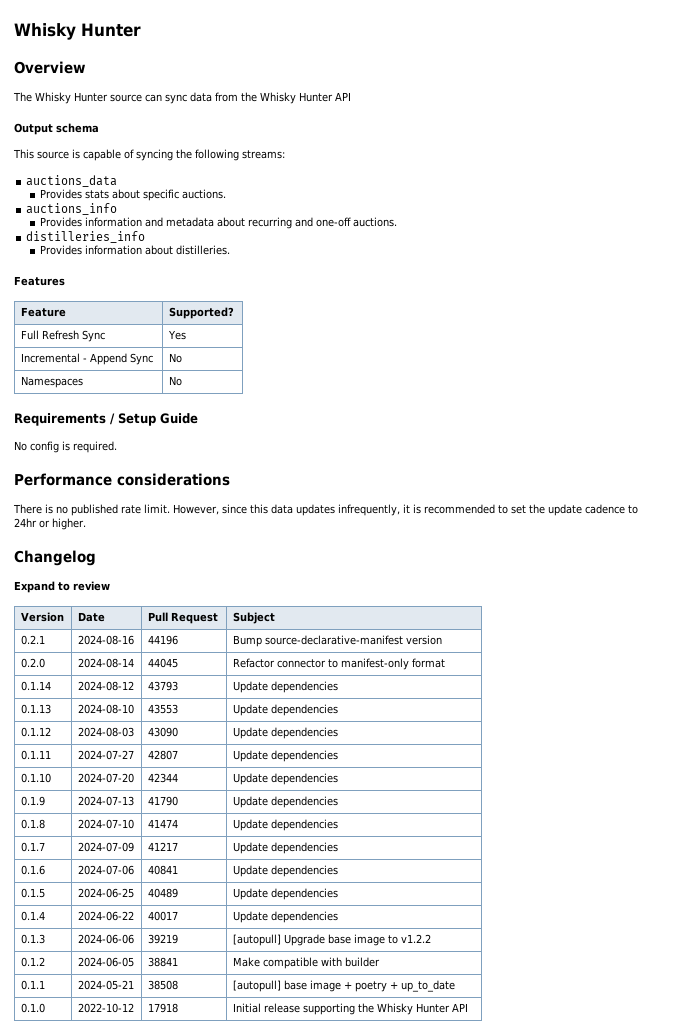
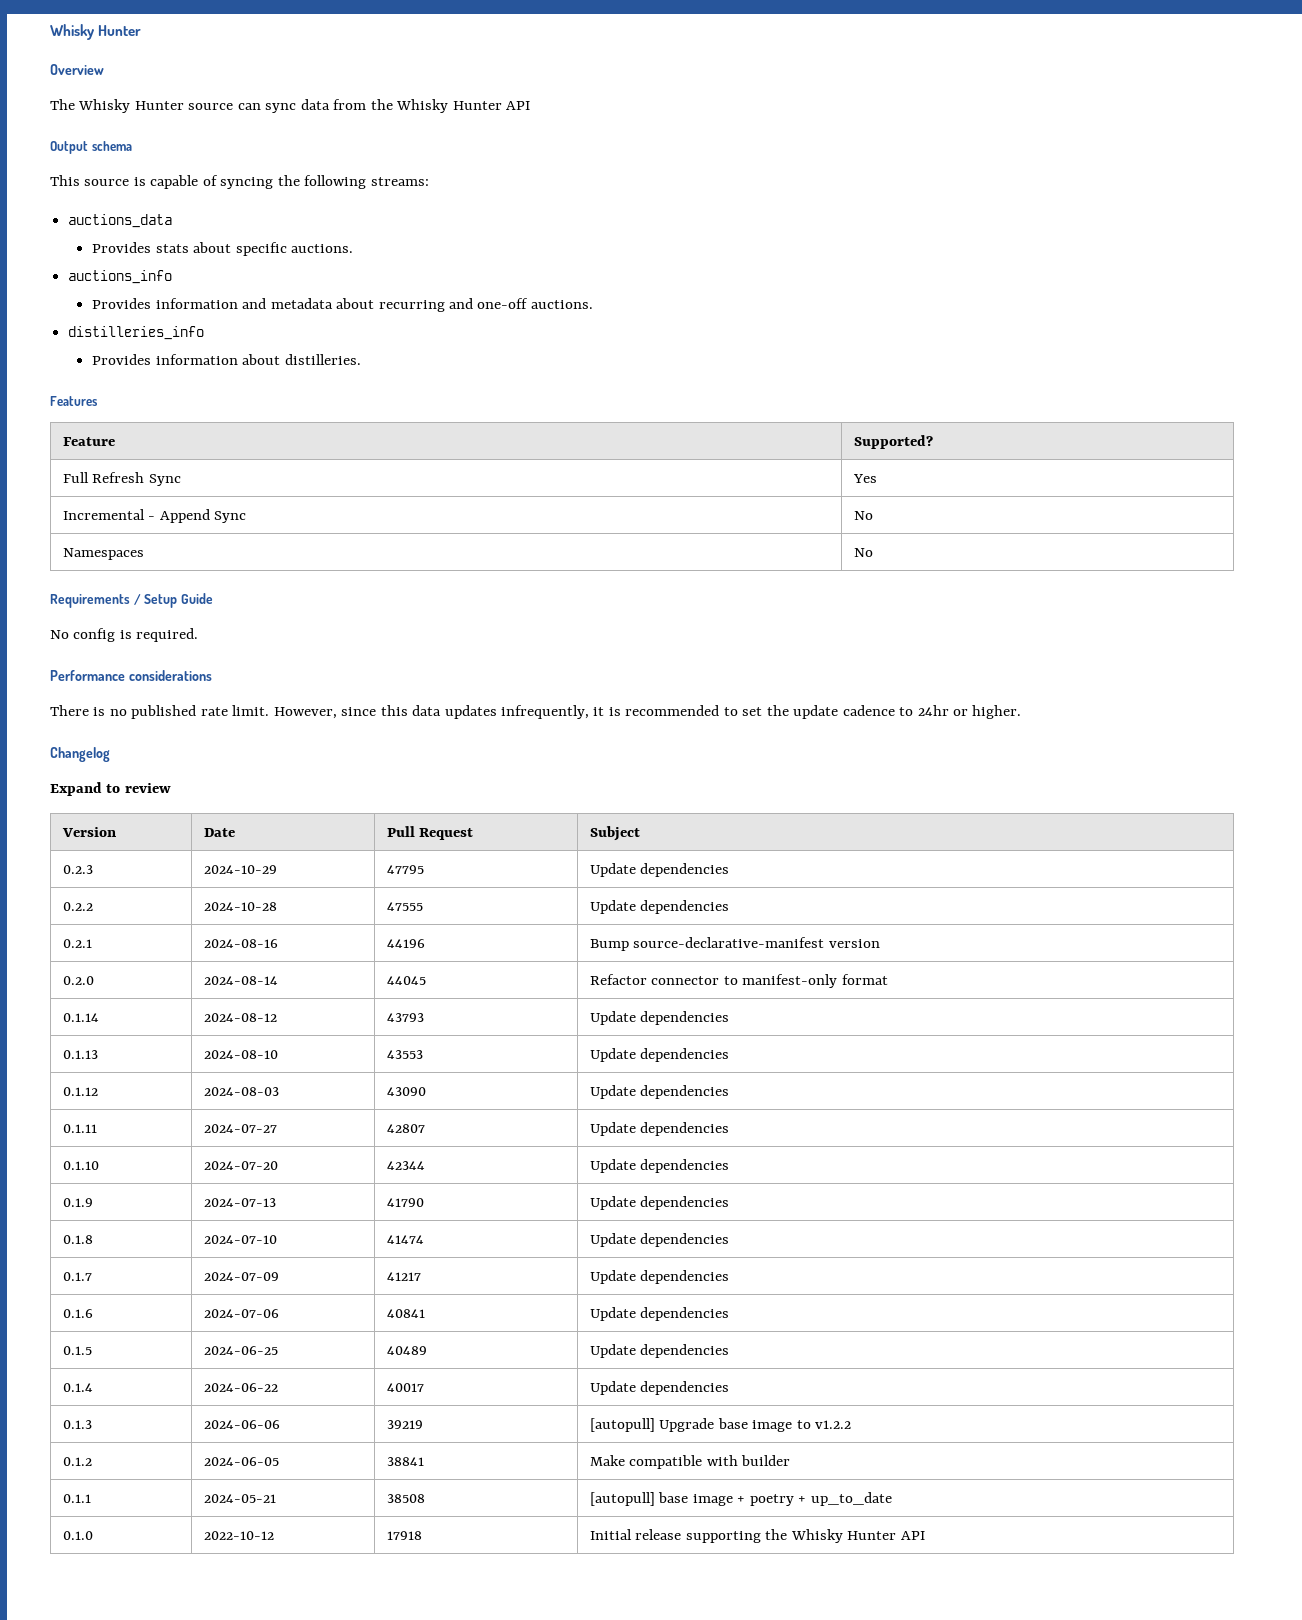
+ 0.2.3 | 2024-10-29 | 47795 | Update dependencies
+ 0.2.2 | 2024-10-28 | 47555 | Update dependencies

